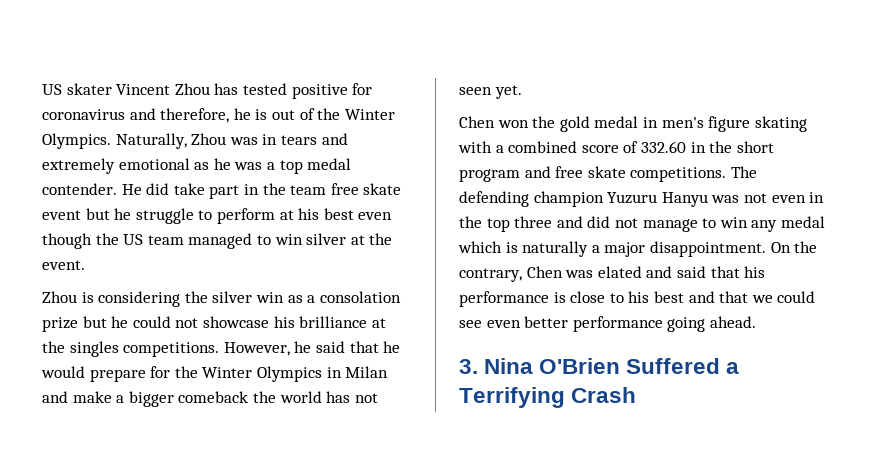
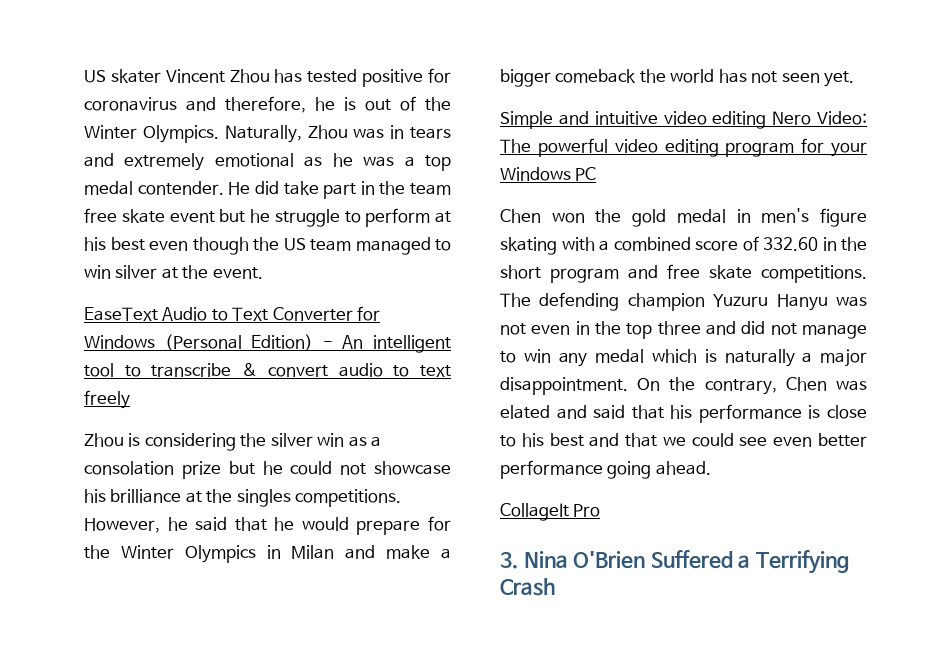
+ EaseText Audio to Text Converter for Windows (Personal Edition) - An intelligent tool to transcribe & convert audio to text freely
+ Simple and intuitive video editing Nero Video: The powerful video editing program for your Windows PC
+ CollageIt Pro

